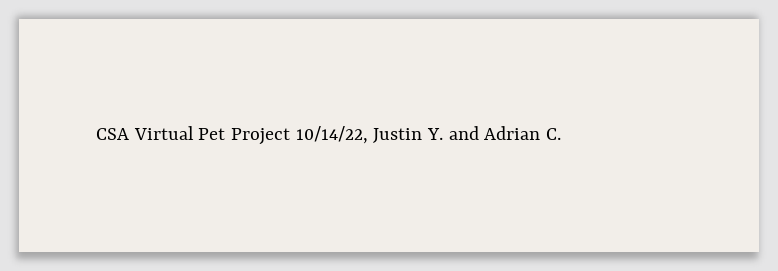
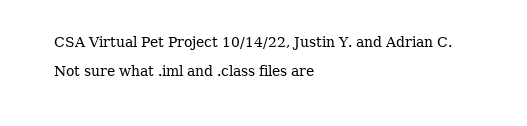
+ Not sure what .iml and .class files are

